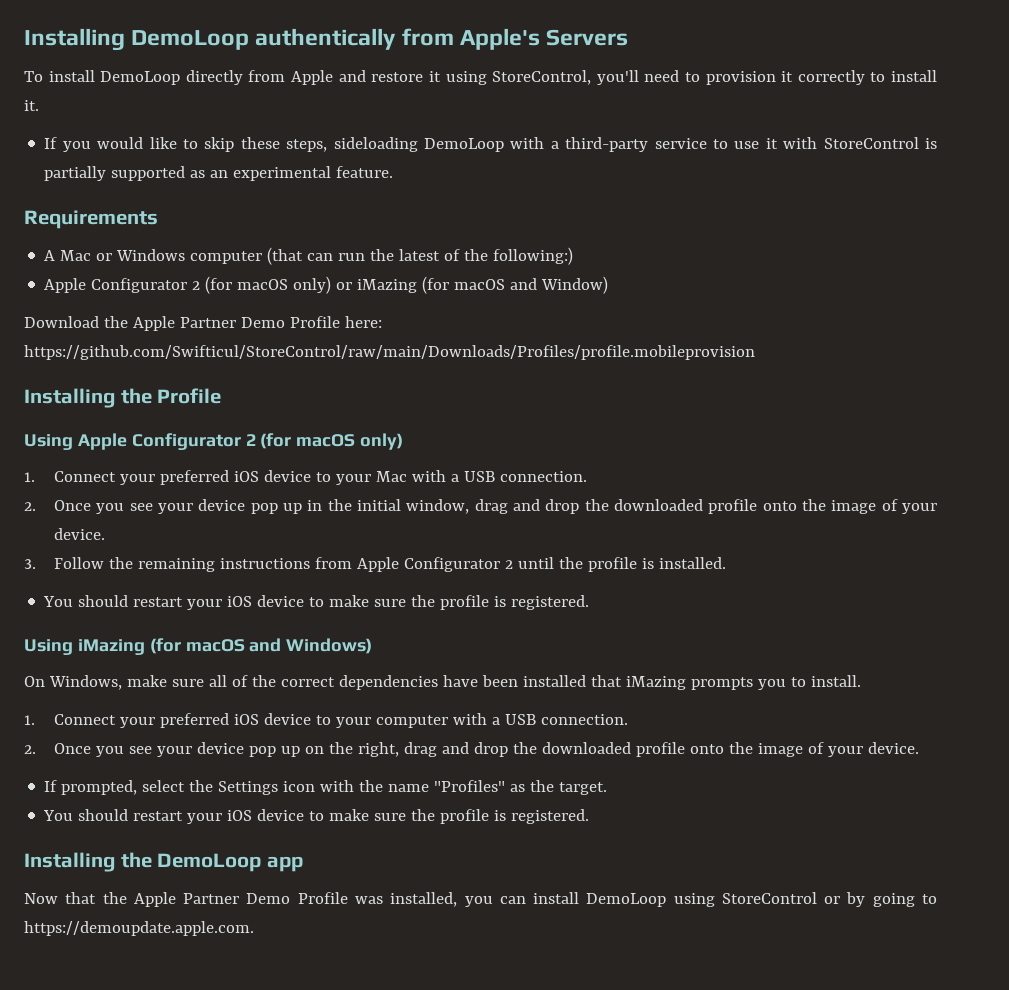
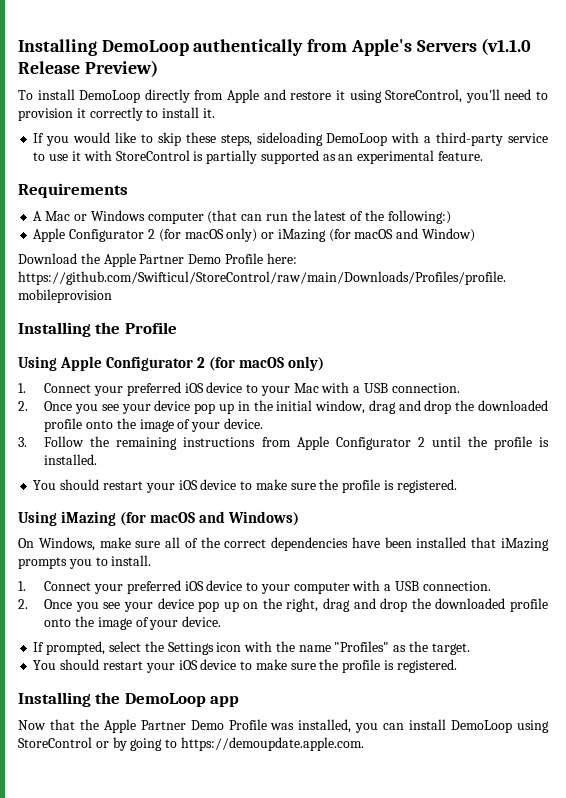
- Installing DemoLoop authentically from Apple's Servers
+ Installing DemoLoop authentically from Apple's Servers (v1.1.0 Release Preview)

